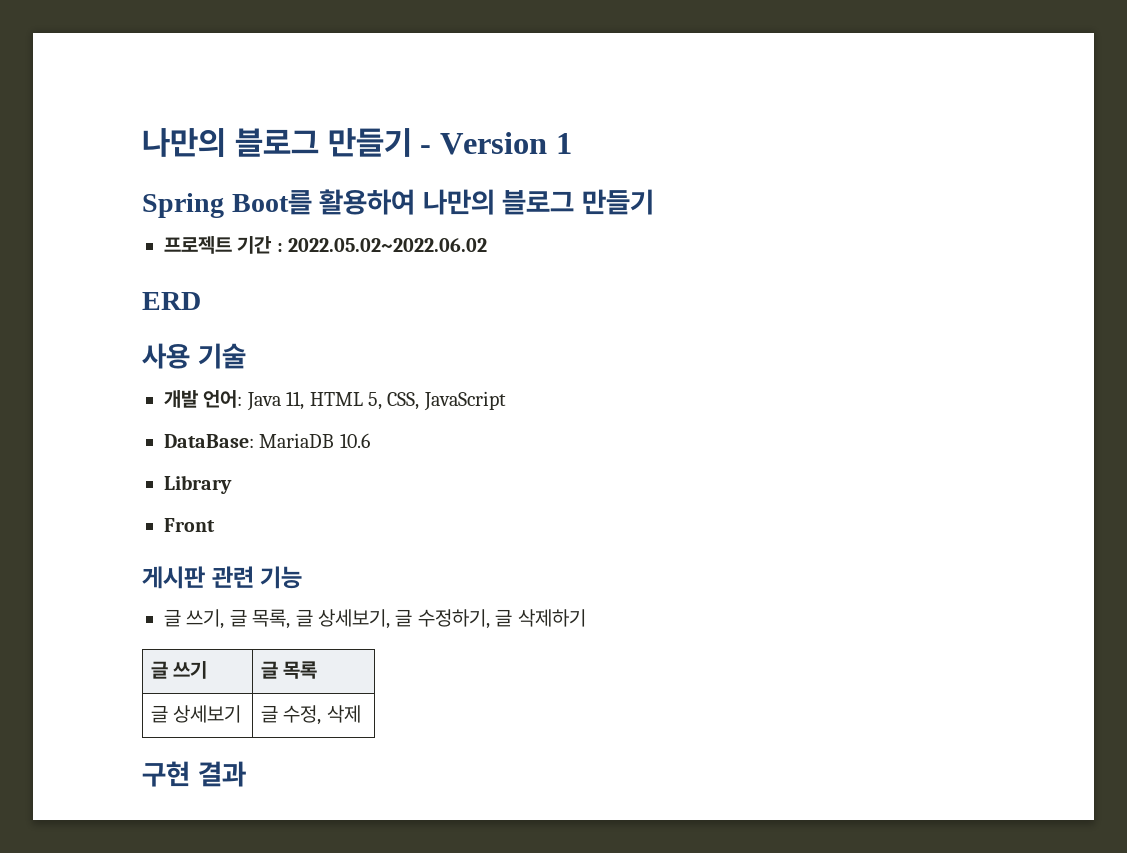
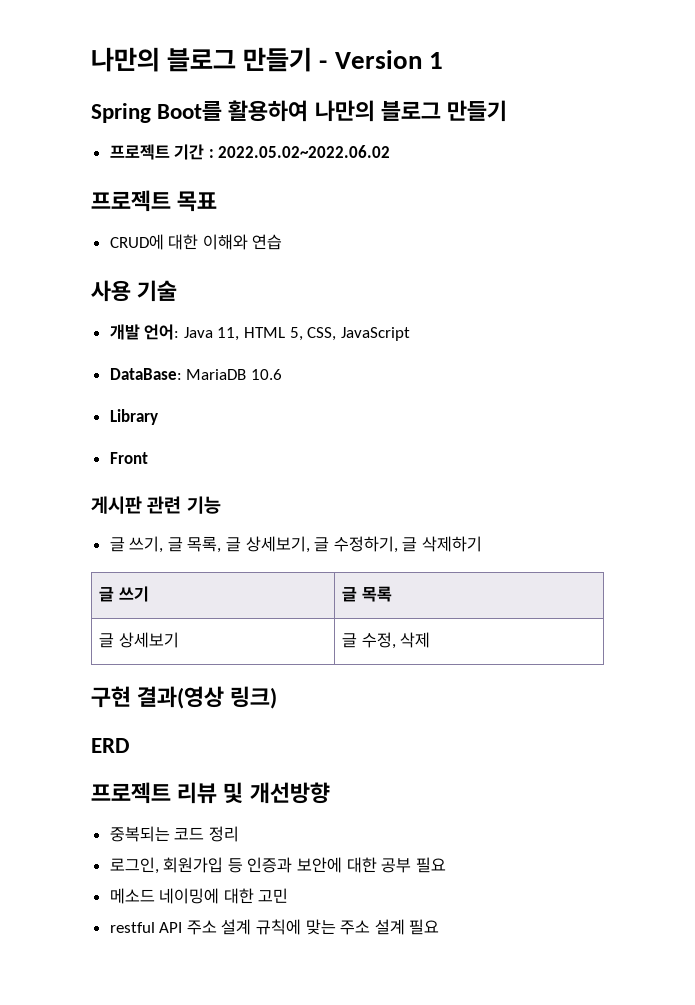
- ERD
+ 프로젝트 목표
+ CRUD에 대한 이해와 연습
- 구현 결과
+ 구현 결과(영상 링크)
+ ERD
+ 프로젝트 리뷰 및 개선방향
+ 중복되는 코드 정리
+ 로그인, 회원가입 등 인증과 보안에 대한 공부 필요
+ 메소드 네이밍에 대한 고민
+ restful API 주소 설계 규칙에 맞는 주소 설계 필요

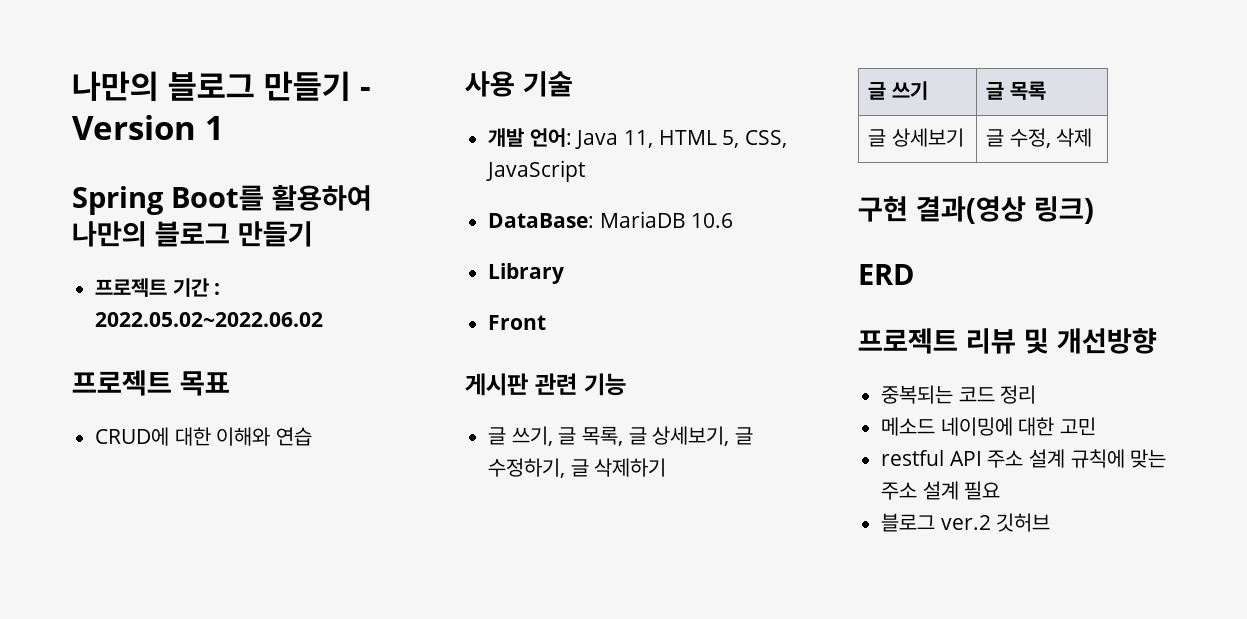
- 로그인, 회원가입 등 인증과 보안에 대한 공부 필요
+ 블로그 ver.2 깃허브

